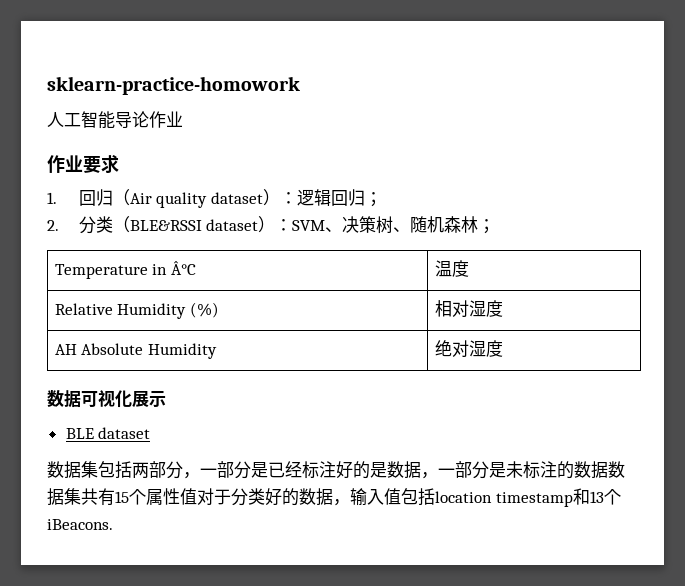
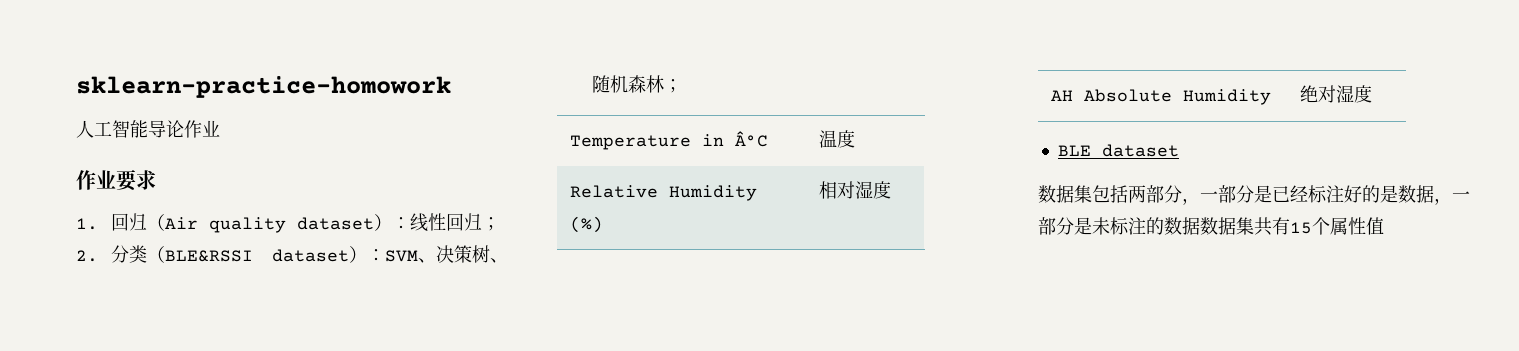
- 1.回归（Air quality dataset）：逻辑回归；
+ 1.回归（Air quality dataset）：线性回归；
- 数据可视化展示
- 数据集包括两部分，一部分是已经标注好的是数据，一部分是未标注的数据数据集共有15个属性值对于分类好的数据，输入值包括location timestamp和13个iBeacons.
+ 数据集包括两部分，一部分是已经标注好的是数据，一部分是未标注的数据数据集共有15个属性值

